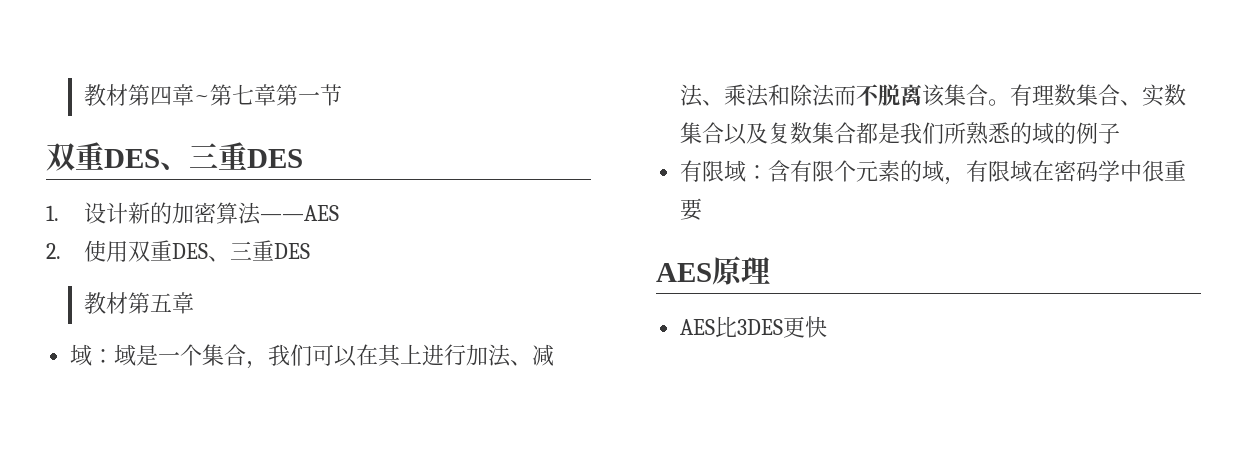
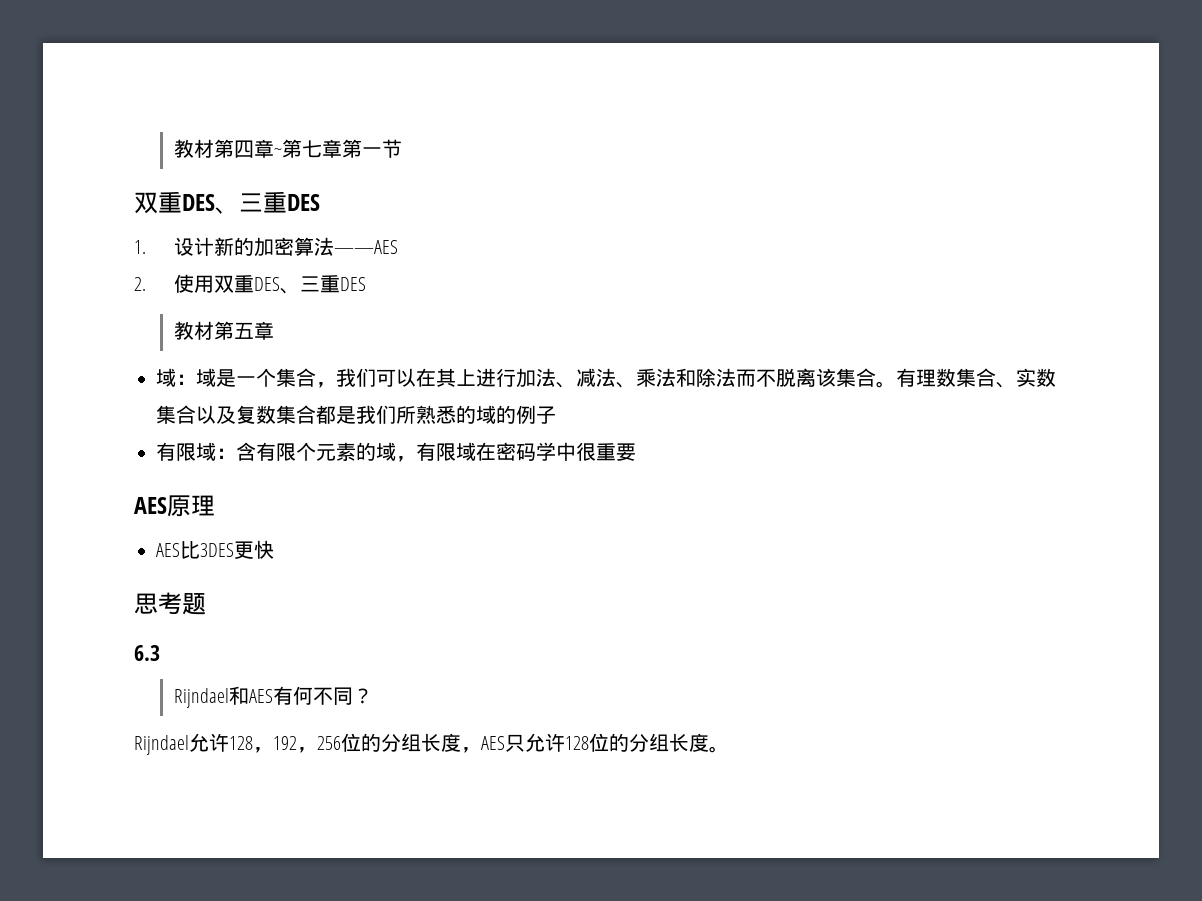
+ 思考题
+ 6.3
+ Rijndael和AES有何不同？
+ Rijndael允许128，192，256位的分组长度，AES只允许128位的分组长度。

